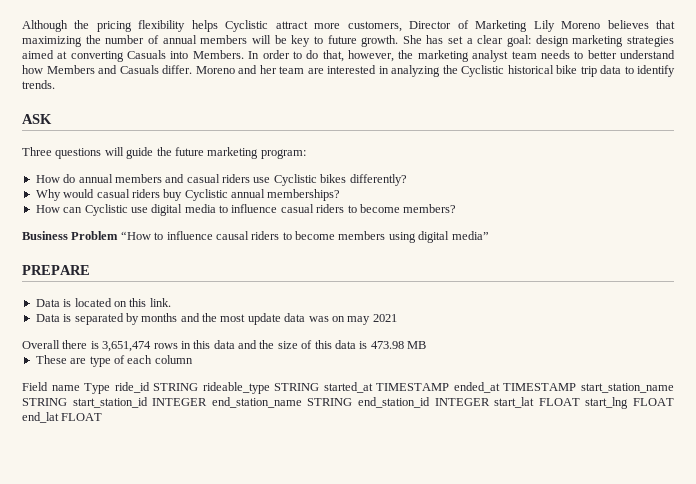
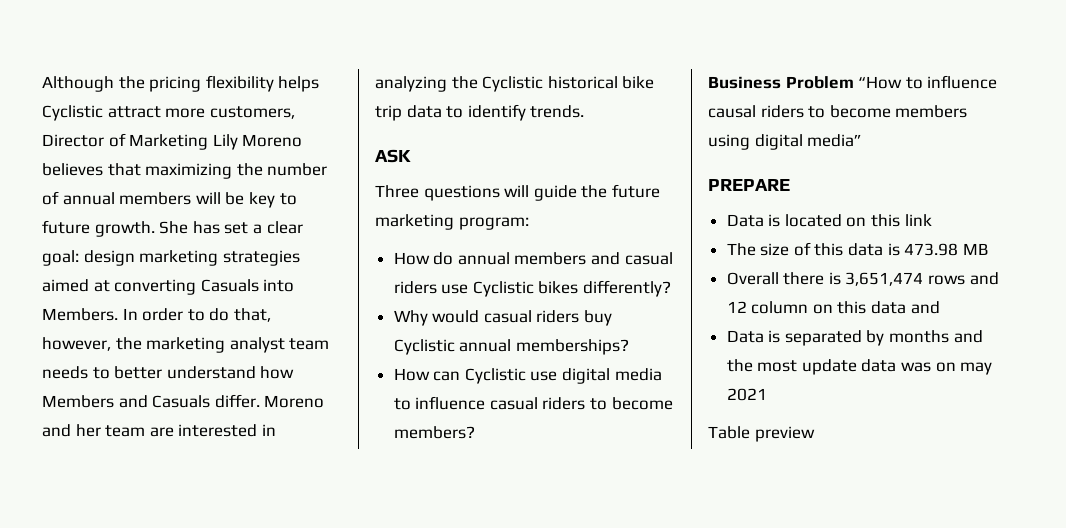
- Data is located on this link.
+ Data is located on this link
+ The size of this data is 473.98 MB
+ Overall there is 3,651,474 rows and 12 column on this data and
- Overall there is 3,651,474 rows in this data and the size of this data is 473.98 MB
- These are type of each column
- Field name Type ride_id STRING rideable_type STRING started_at TIMESTAMP ended_at TIMESTAMP start_station_name STRING start_station_id INTEGER end_station_name STRING end_station_id INTEGER start_lat FLOAT start_lng FLOAT end_lat FLOAT
+ Table preview

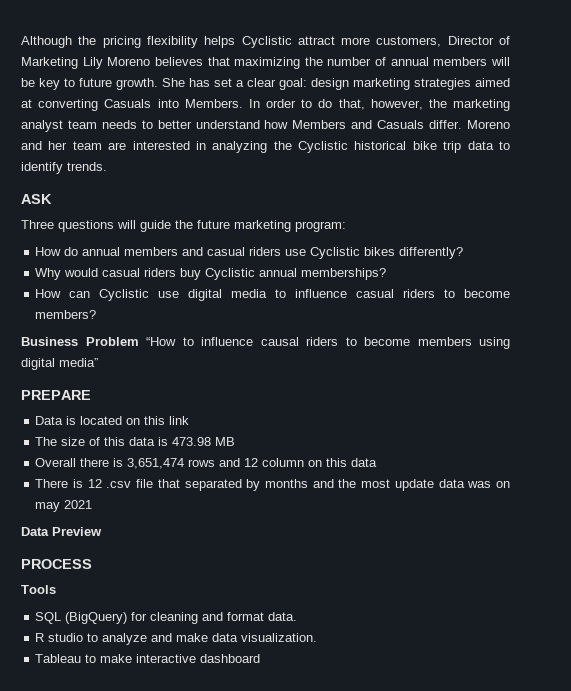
- Overall there is 3,651,474 rows and 12 column on this data and
- Data is separated by months and the most update data was on may 2021
+ Overall there is 3,651,474 rows and 12 column on this data
+ There is 12 .csv file that separated by months and the most update data was on may 2021
- Table preview
+ Data Preview
+ PROCESS
+ Tools
+ SQL (BigQuery) for cleaning and format data.
+ R studio to analyze and make data visualization.
+ Tableau to make interactive dashboard

